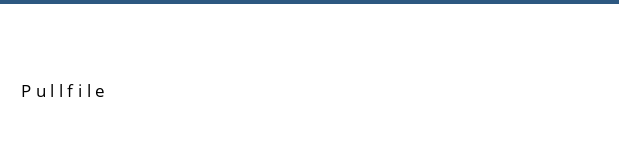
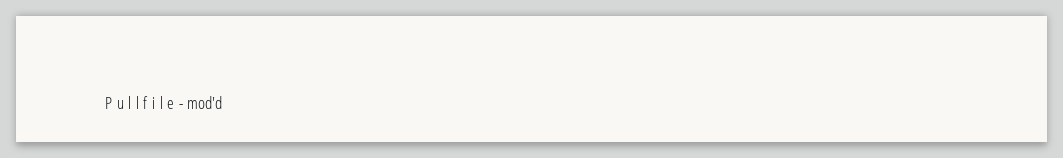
- P u l l f i l e
+ P u l l f i l e - mod'd

